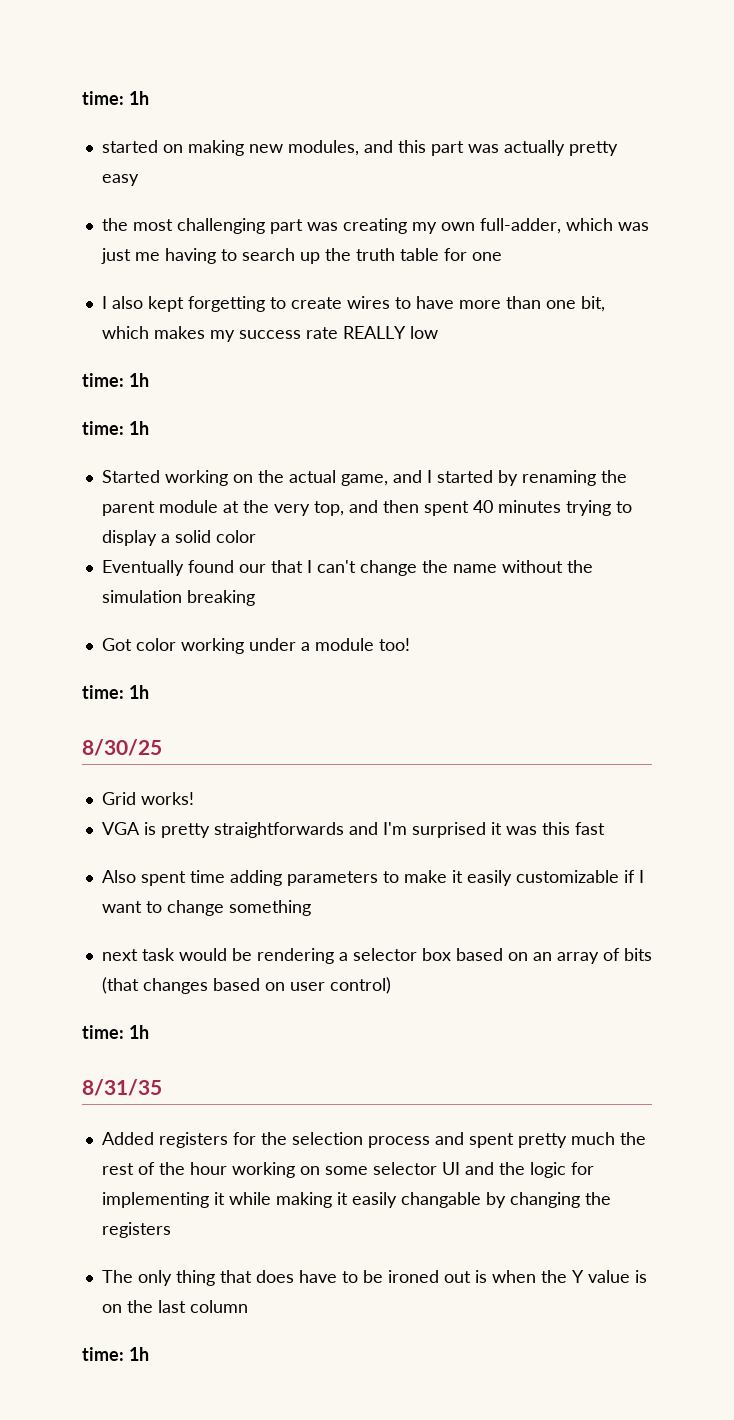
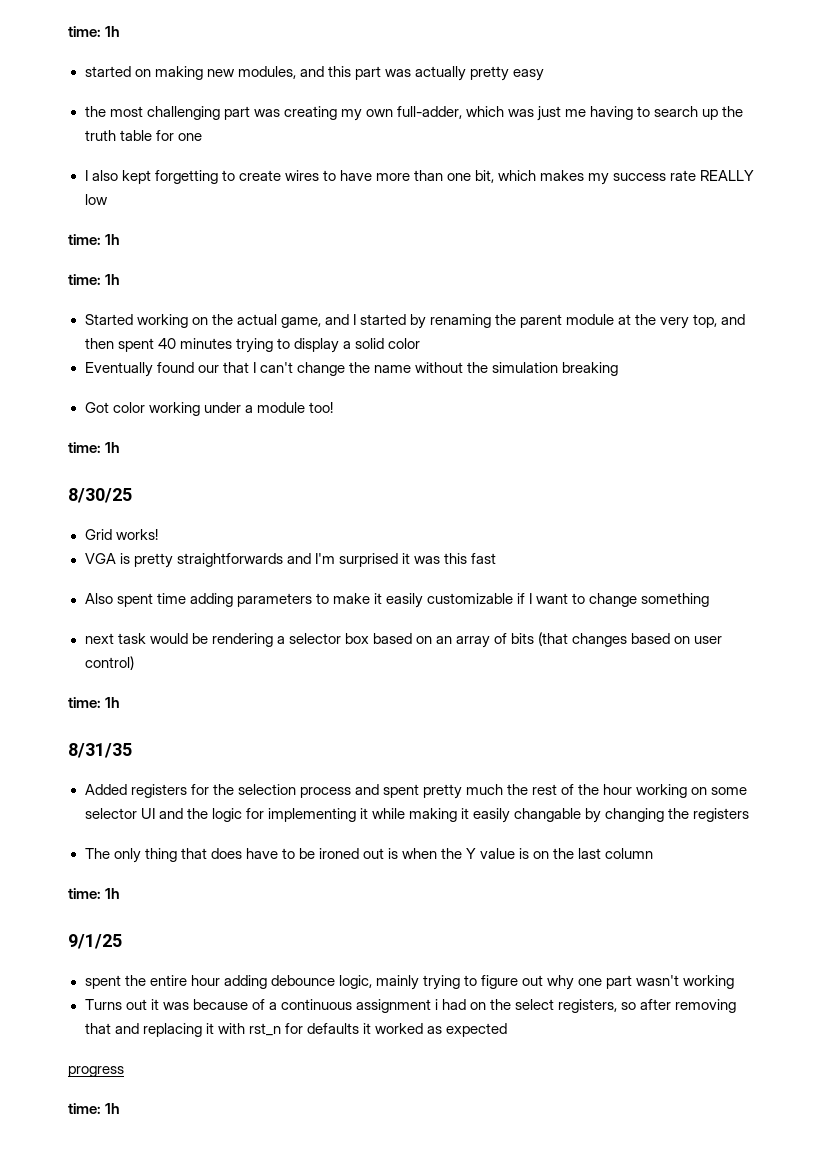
+ 9/1/25
+ spent the entire hour adding debounce logic, mainly trying to figure out why one part wasn't working
+ Turns out it was because of a continuous assignment i had on the select registers, so after removing that and replacing it with rst_n for defaults it worked as expected
+ progress
+ time: 1h

